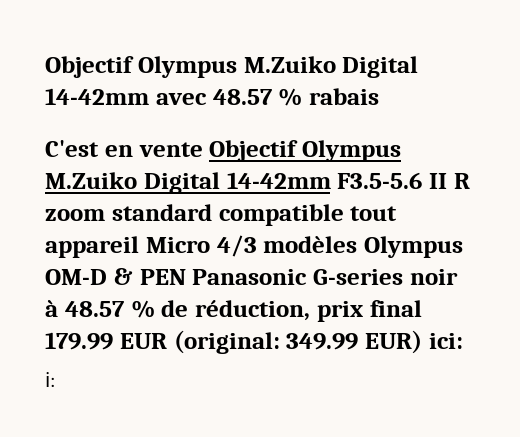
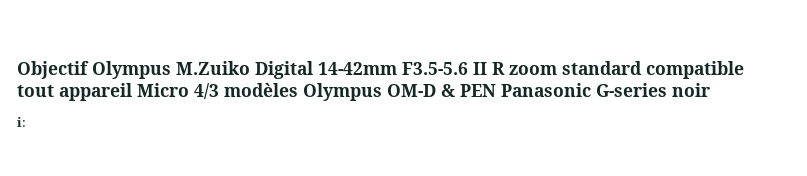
- Objectif Olympus M.Zuiko Digital 14-42mm avec 48.57 % rabais
- C'est en vente Objectif Olympus M.Zuiko Digital 14-42mm F3.5-5.6 II R zoom standard compatible tout appareil Micro 4/3 modèles Olympus OM-D & PEN Panasonic G-series noir à 48.57 % de réduction, prix final 179.99 EUR (original: 349.99 EUR) ici:
+ Objectif Olympus M.Zuiko Digital 14-42mm F3.5-5.6 II R zoom standard compatible tout appareil Micro 4/3 modèles Olympus OM-D & PEN Panasonic G-series noir

